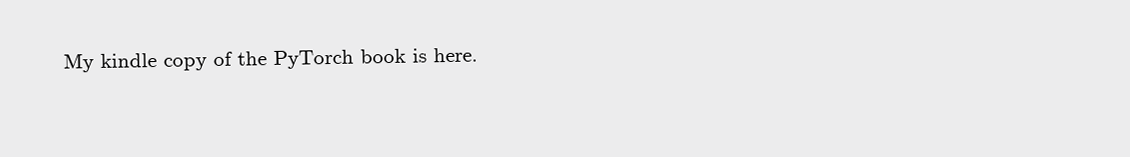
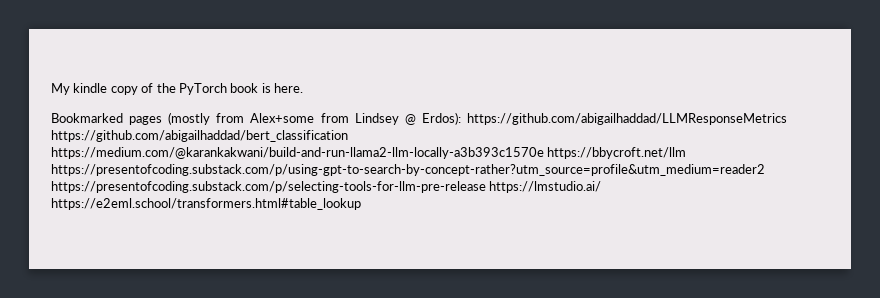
+ Bookmarked pages (mostly from Alex+some from Lindsey @ Erdos): https://github.com/abigailhaddad/LLMResponseMetrics https://github.com/abigailhaddad/bert_classification https://medium.com/@karankakwani/build-and-run-llama2-llm-locally-a3b393c1570e https://bbycroft.net/llm https://presentofcoding.substack.com/p/using-gpt-to-search-by-concept-rather?utm_source=profile&utm_medium=reader2 https://presentofcoding.substack.com/p/selecting-tools-for-llm-pre-release https://lmstudio.ai/ https://e2eml.school/transformers.html#table_lookup

